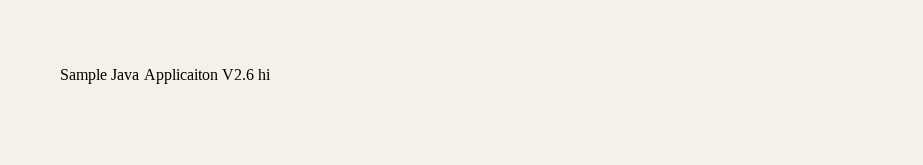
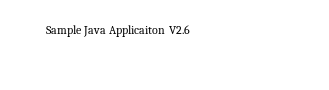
- Sample Java Applicaiton V2.6 hi
+ Sample Java Applicaiton V2.6

